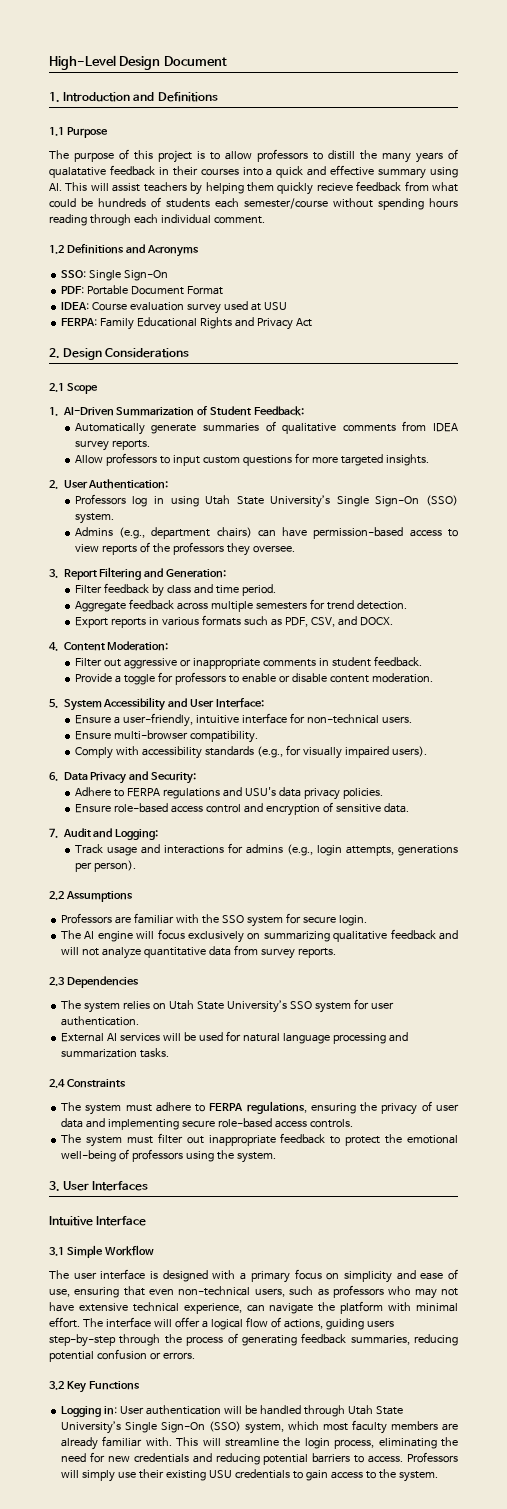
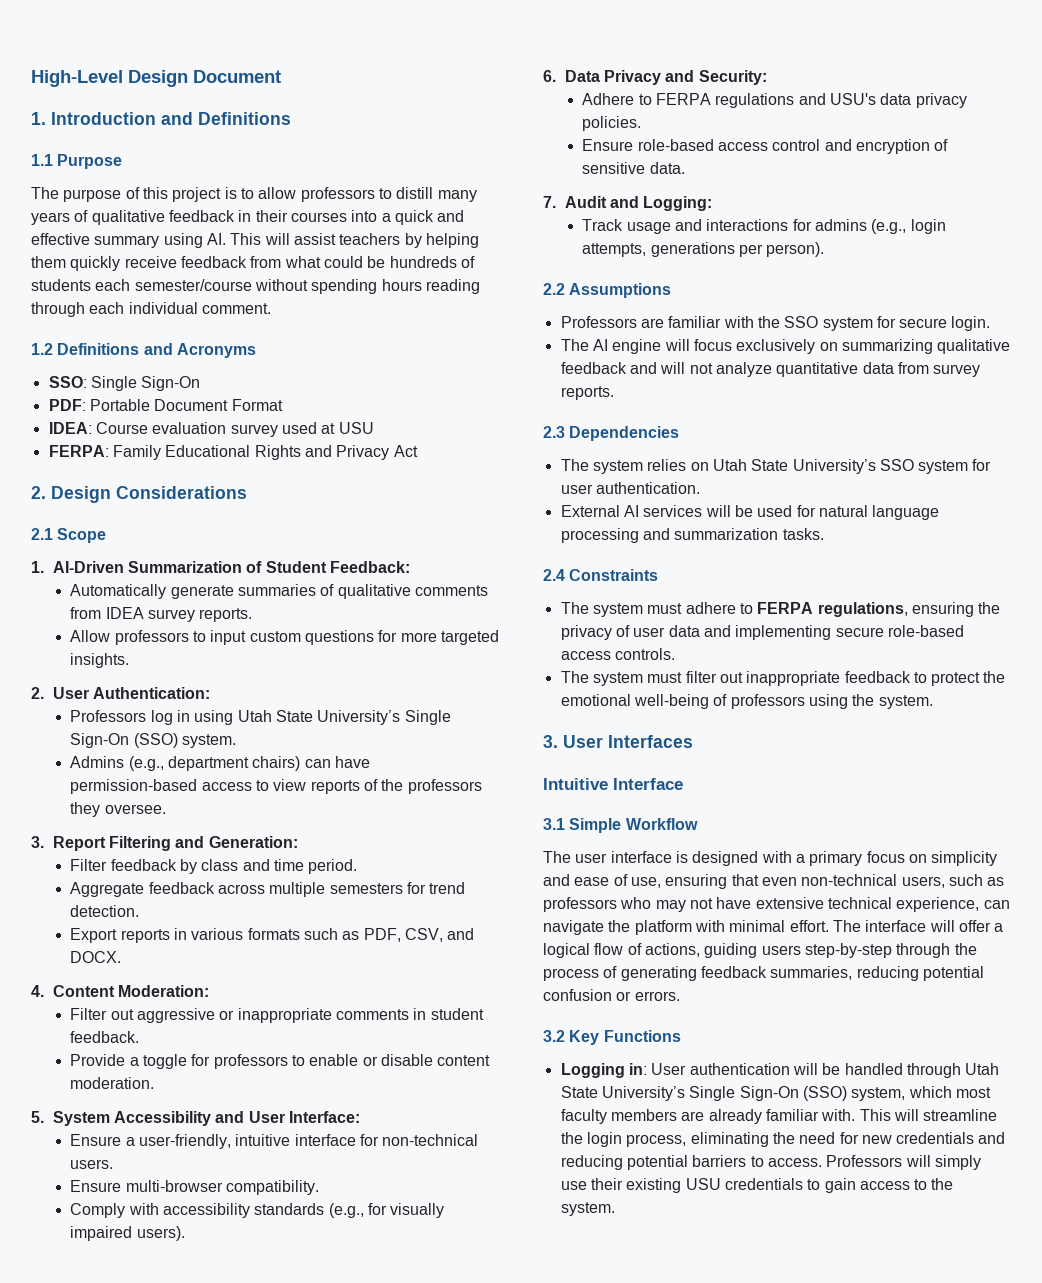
- The purpose of this project is to allow professors to distill the many years of qualatative feedback in their courses into a quick and effective summary using AI. This will assist teachers by helping them quickly recieve feedback from what could be hundreds of students each semester/course without spending hours reading through each individual comment.
+ The purpose of this project is to allow professors to distill many years of qualitative feedback in their courses into a quick and effective summary using AI. This will assist teachers by helping them quickly receive feedback from what could be hundreds of students each semester/course without spending hours reading through each individual comment.

